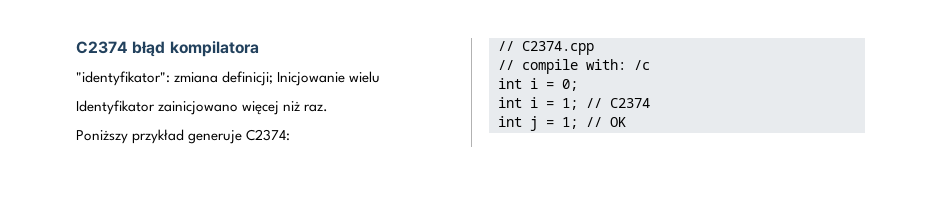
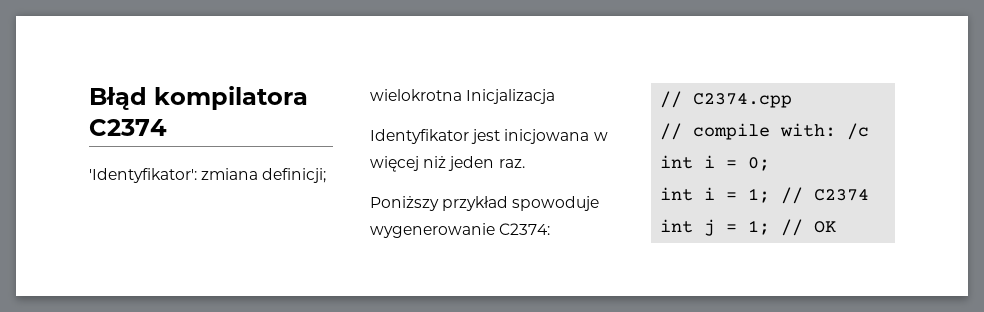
- C2374 błąd kompilatora
- "identyfikator": zmiana definicji; Inicjowanie wielu
- Identyfikator zainicjowano więcej niż raz.
+ Błąd kompilatora C2374
+ 'Identyfikator': zmiana definicji; wielokrotna Inicjalizacja
+ Identyfikator jest inicjowana w więcej niż jeden raz.
- Poniższy przykład generuje C2374:
+ Poniższy przykład spowoduje wygenerowanie C2374:

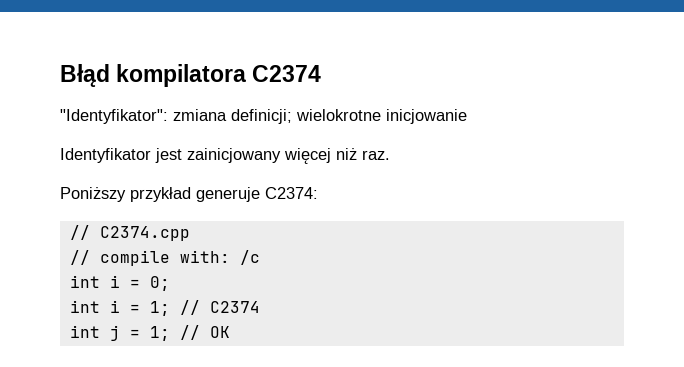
- 'Identyfikator': zmiana definicji; wielokrotna Inicjalizacja
+ "Identyfikator": zmiana definicji; wielokrotne inicjowanie
- Identyfikator jest inicjowana w więcej niż jeden raz.
+ Identyfikator jest zainicjowany więcej niż raz.
- Poniższy przykład spowoduje wygenerowanie C2374:
+ Poniższy przykład generuje C2374:

